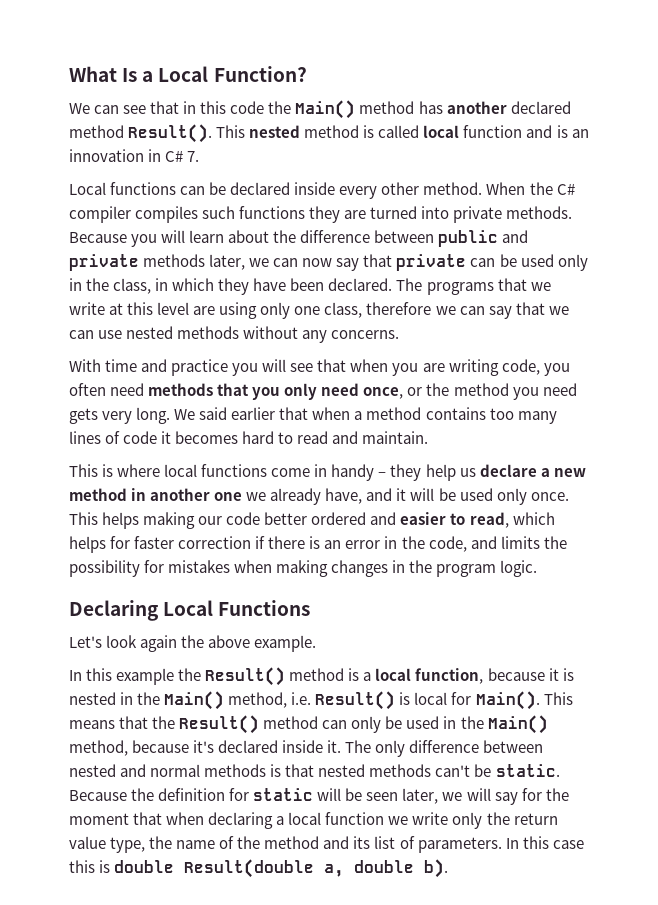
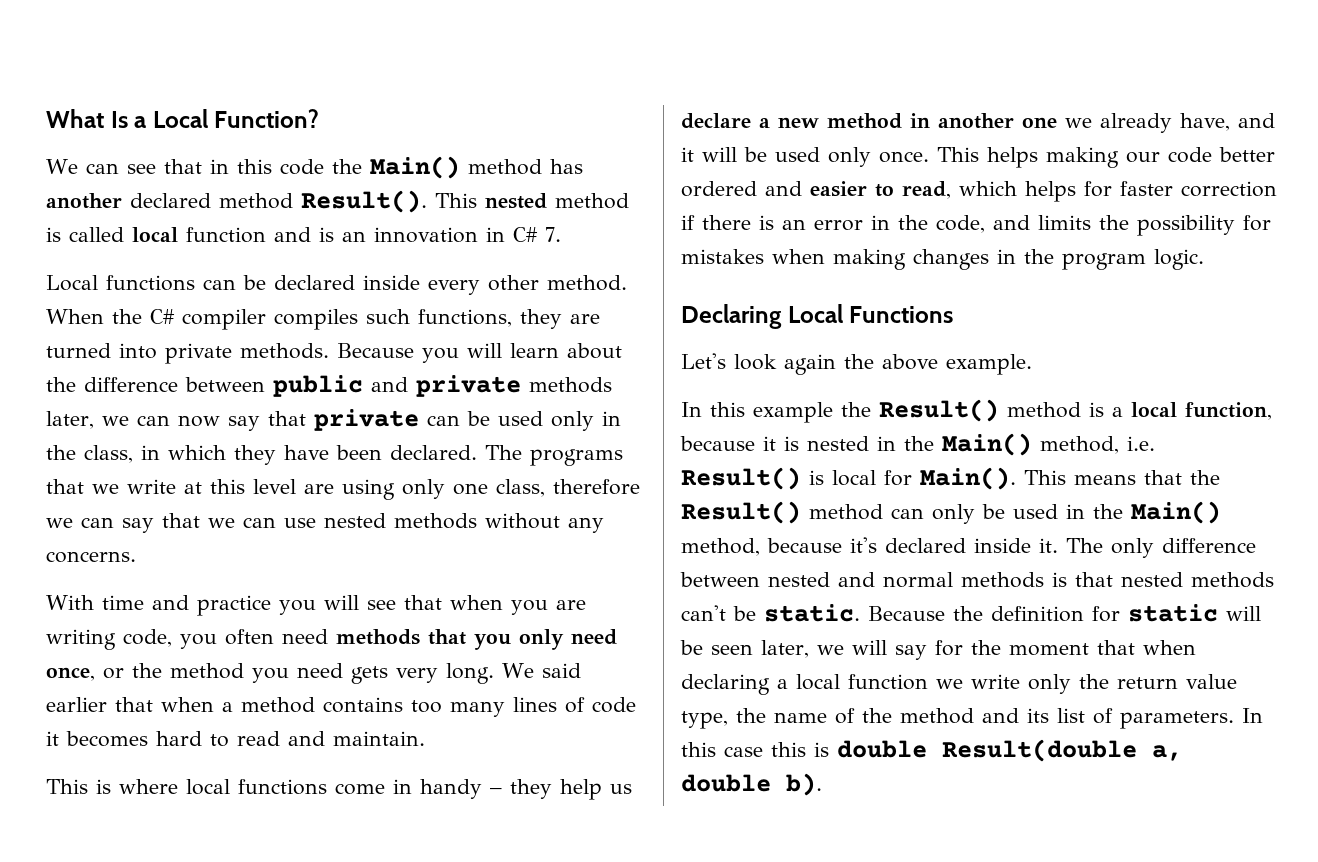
- When the C# compiler compiles such functions they are turned into private methods.
+ When the C# compiler compiles such functions, they are turned into private methods.

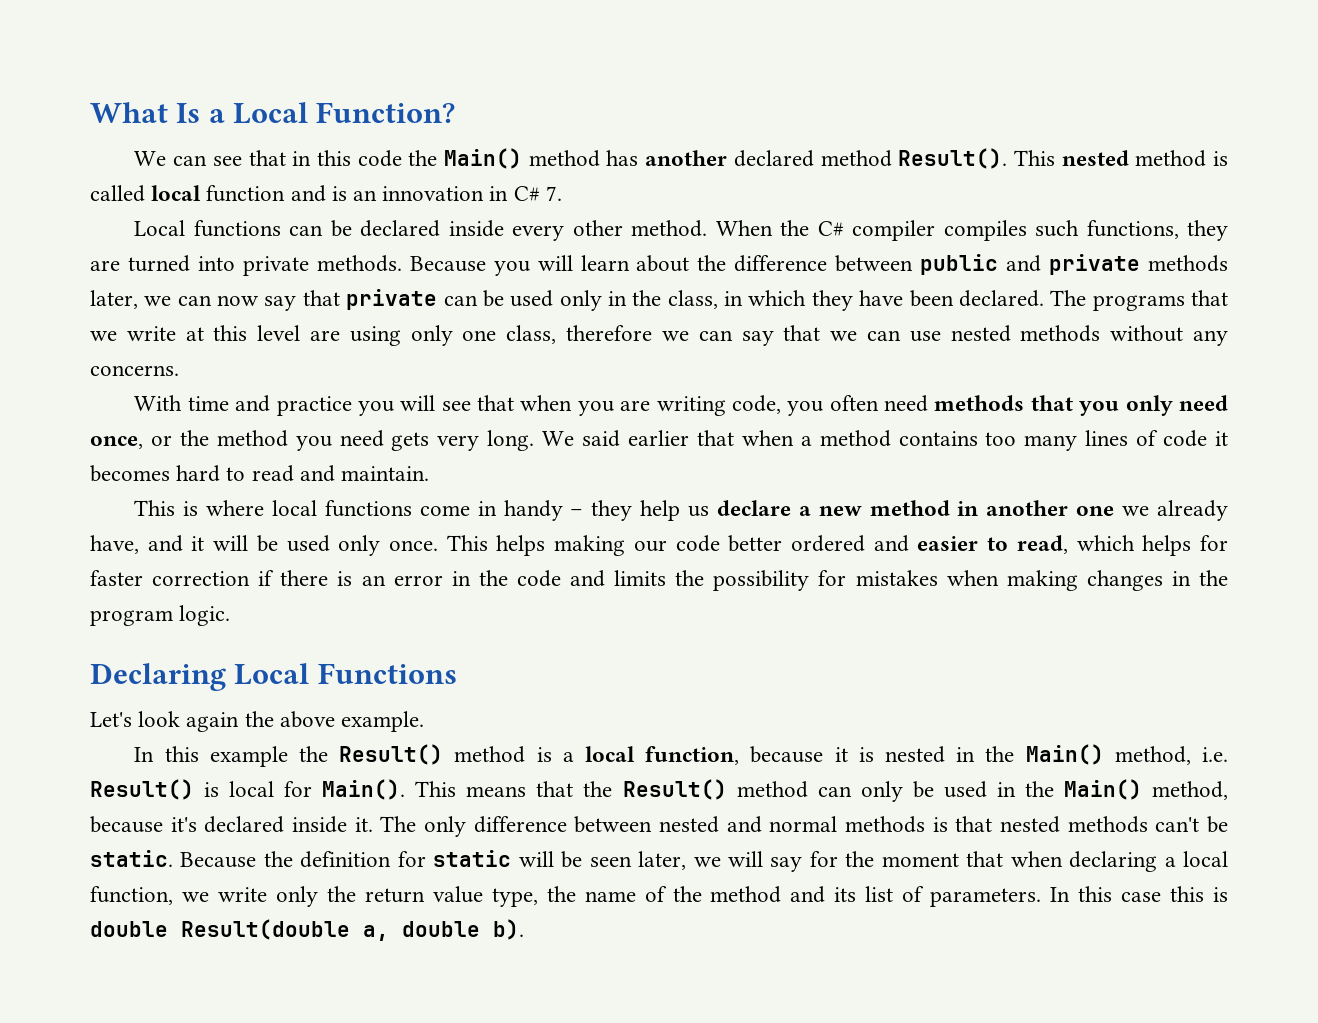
- This helps making our code better ordered and easier to read, which helps for faster correction if there is an error in the code, and limits the possibility for mistakes when making changes in the program logic.
+ This helps making our code better ordered and easier to read, which helps for faster correction if there is an error in the code and limits the possibility for mistakes when making changes in the program logic.
- Because the definition for static will be seen later, we will say for the moment that when declaring a local function we write only the return value type, the name of the method and its list of parameters.
+ Because the definition for static will be seen later, we will say for the moment that when declaring a local function, we write only the return value type, the name of the method and its list of parameters.

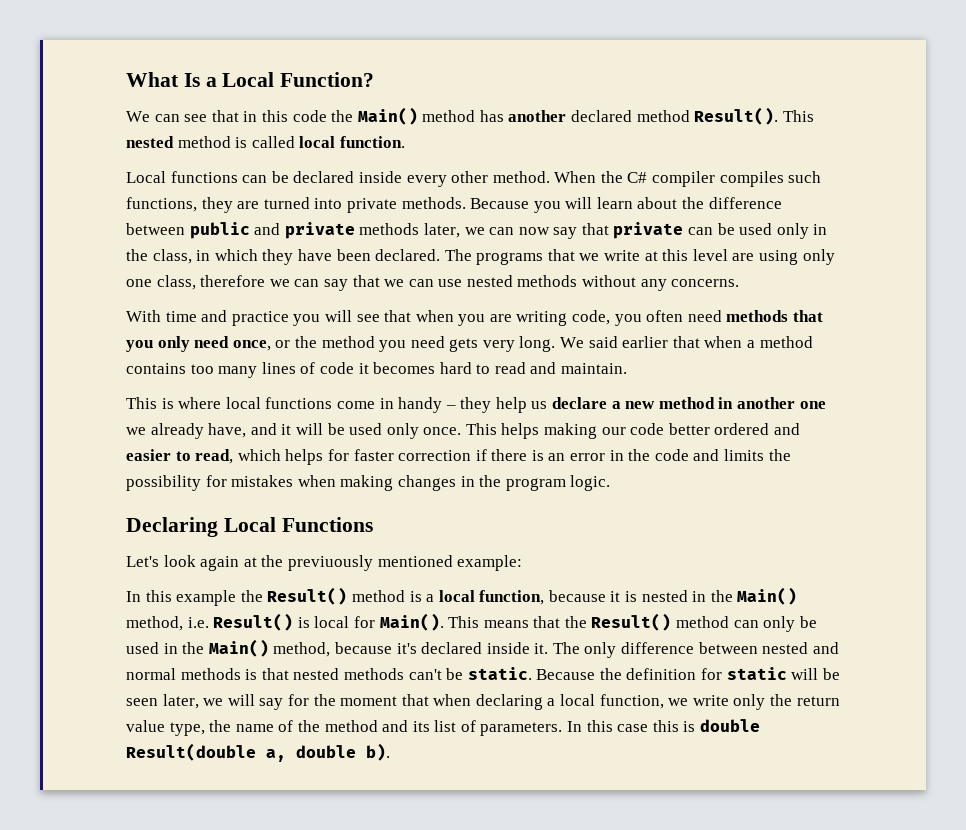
- This nested method is called local function and is an innovation in C# 7.
+ This nested method is called local function.
- Let's look again the above example.
+ Let's look again at the previuously mentioned example:

